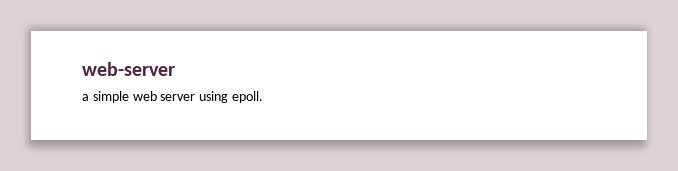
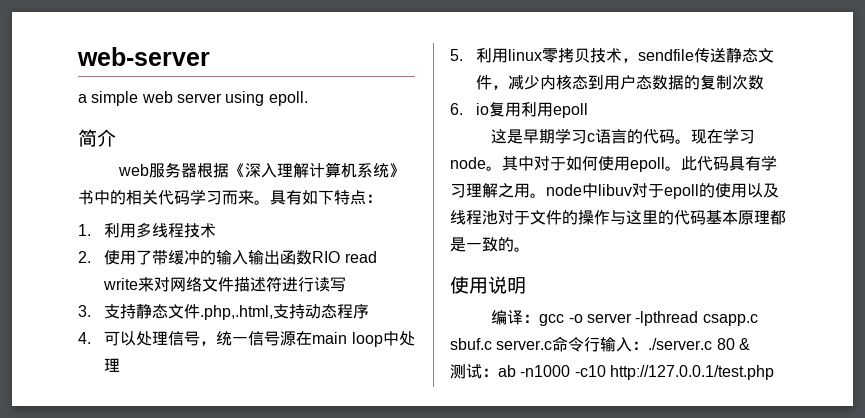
+ 简介
+ web服务器根据《深入理解计算机系统》书中的相关代码学习而来。具有如下特点：
+ 1.利用多线程技术
+ 2.使用了带缓冲的输入输出函数RIO read write来对网络文件描述符进行读写
+ 3.支持静态文件.php,.html,支持动态程序
+ 4.可以处理信号，统一信号源在main loop中处理
+ 5.利用linux零拷贝技术，sendfile传送静态文件，减少内核态到用户态数据的复制次数
+ 6. io复用利用epoll
+ 这是早期学习c语言的代码。现在学习node。其中对于如何使用epoll。此代码具有学习理解之用。node中libuv对于epoll的使用以及线程池对于文件的操作与这里的代码基本原理都是一致的。
+ 使用说明
+ 编译：gcc -o server -lpthread csapp.c sbuf.c server.c命令行输入：./server.c 80 &
+ 测试：ab -n1000 -c10 http://127.0.0.1/test.php

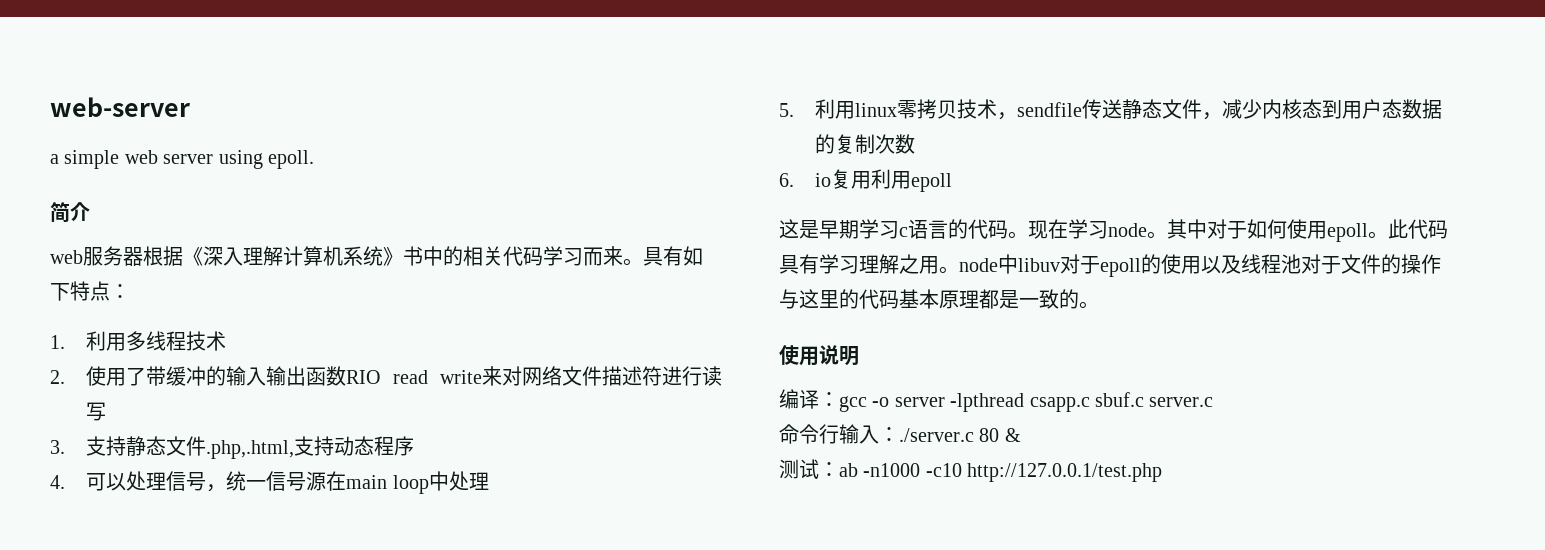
- 编译：gcc -o server -lpthread csapp.c sbuf.c server.c命令行输入：./server.c 80 &
+ 编译：gcc -o server -lpthread csapp.c sbuf.c server.c
+ 命令行输入：./server.c 80 &

